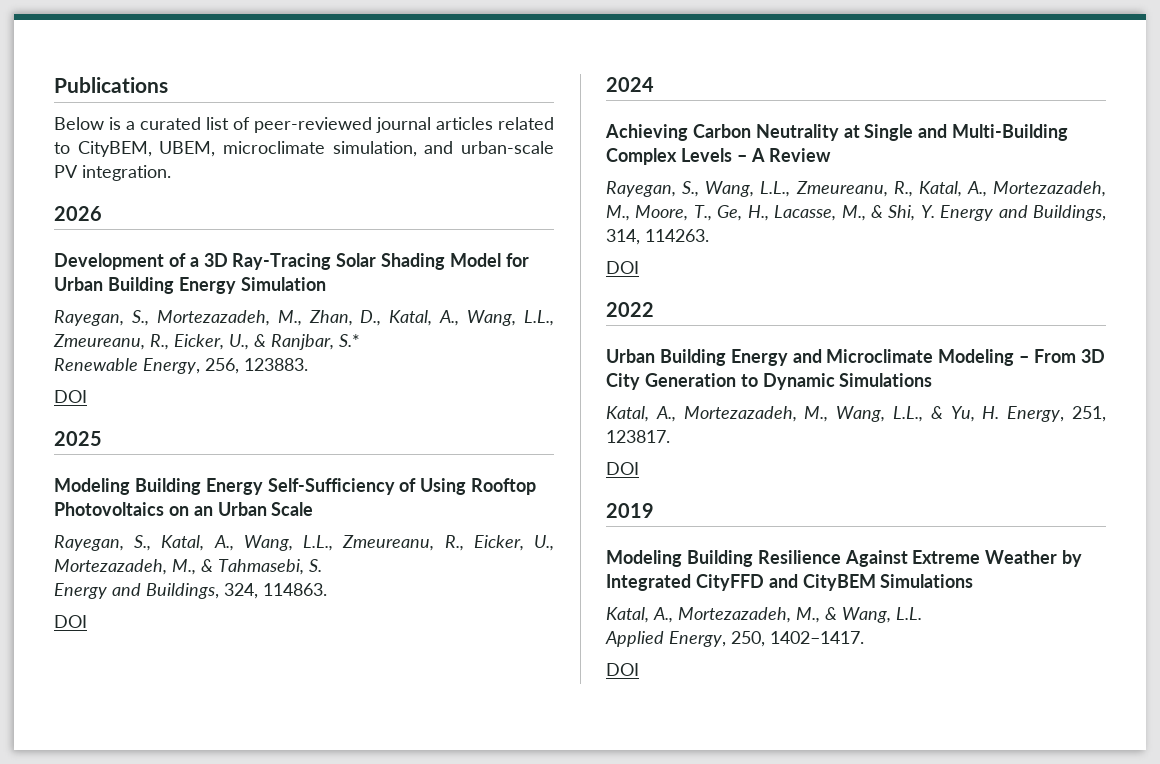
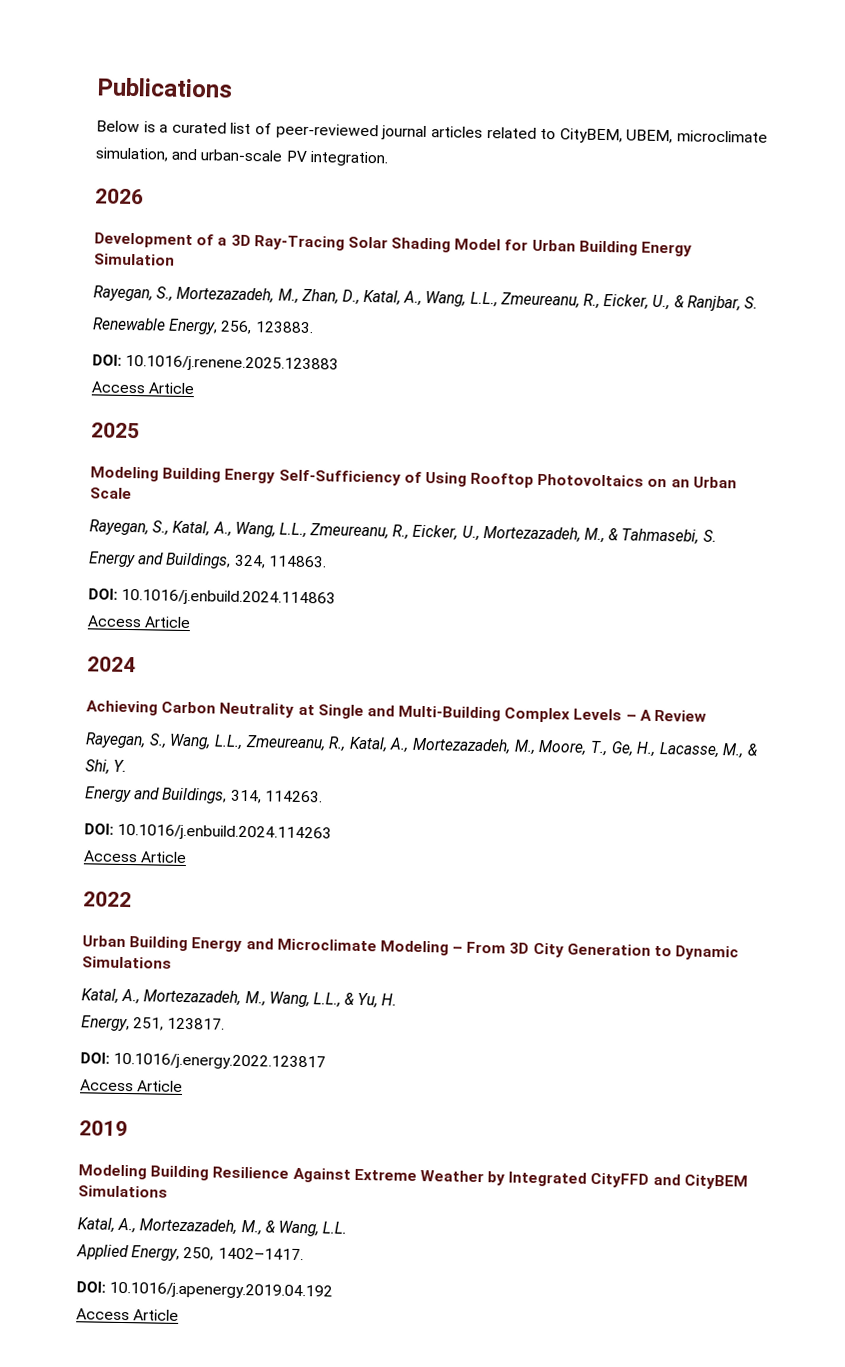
- Rayegan, S., Mortezazadeh, M., Zhan, D., Katal, A., Wang, L.L., Zmeureanu, R., Eicker, U., & Ranjbar, S.*
+ Rayegan, S., Mortezazadeh, M., Zhan, D., Katal, A., Wang, L.L., Zmeureanu, R., Eicker, U., & Ranjbar, S.
  Renewable Energy, 256, 123883.
- DOI
+ DOI: 10.1016/j.renene.2025.123883
+ Access Article
  Energy and Buildings, 324, 114863.
- DOI
+ DOI: 10.1016/j.enbuild.2024.114863
+ Access Article
- Rayegan, S., Wang, L.L., Zmeureanu, R., Katal, A., Mortezazadeh, M., Moore, T., Ge, H., Lacasse, M., & Shi, Y. Energy and Buildings, 314, 114263.
- DOI
+ Rayegan, S., Wang, L.L., Zmeureanu, R., Katal, A., Mortezazadeh, M., Moore, T., Ge, H., Lacasse, M., & Shi, Y.
+ Energy and Buildings, 314, 114263.
+ DOI: 10.1016/j.enbuild.2024.114263
+ Access Article
- Katal, A., Mortezazadeh, M., Wang, L.L., & Yu, H. Energy, 251, 123817.
- DOI
+ Katal, A., Mortezazadeh, M., Wang, L.L., & Yu, H.
+ Energy, 251, 123817.
+ DOI: 10.1016/j.energy.2022.123817
+ Access Article
  Applied Energy, 250, 1402–1417.
- DOI
+ DOI: 10.1016/j.apenergy.2019.04.192
+ Access Article

